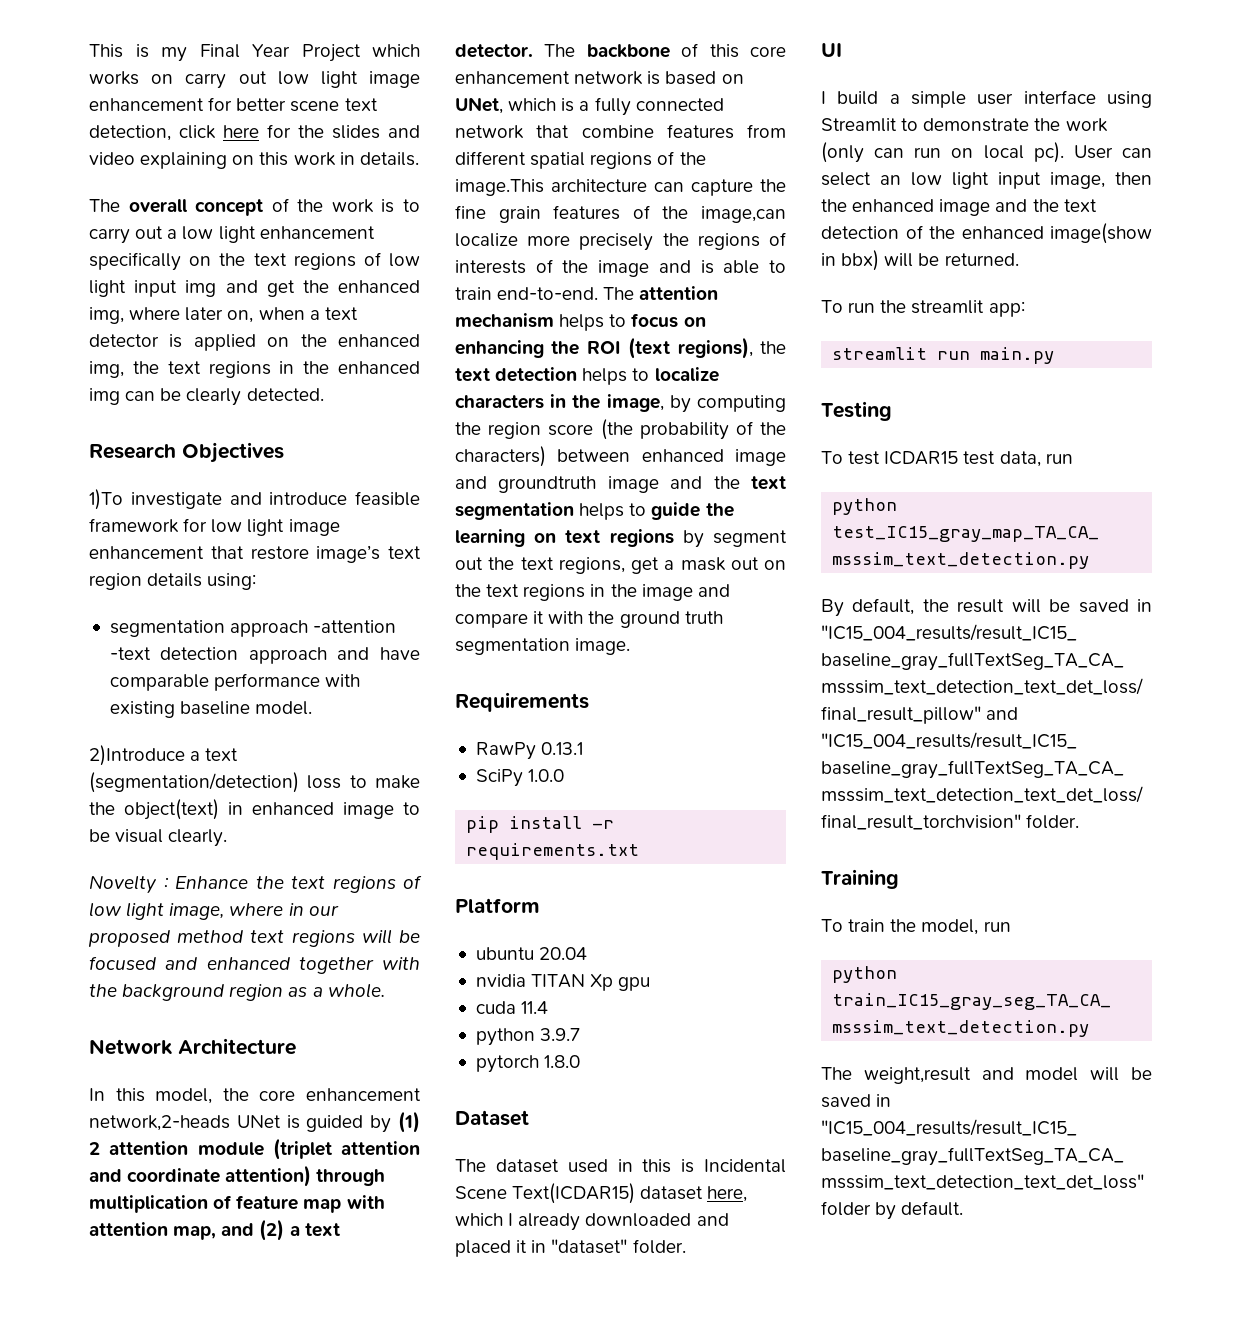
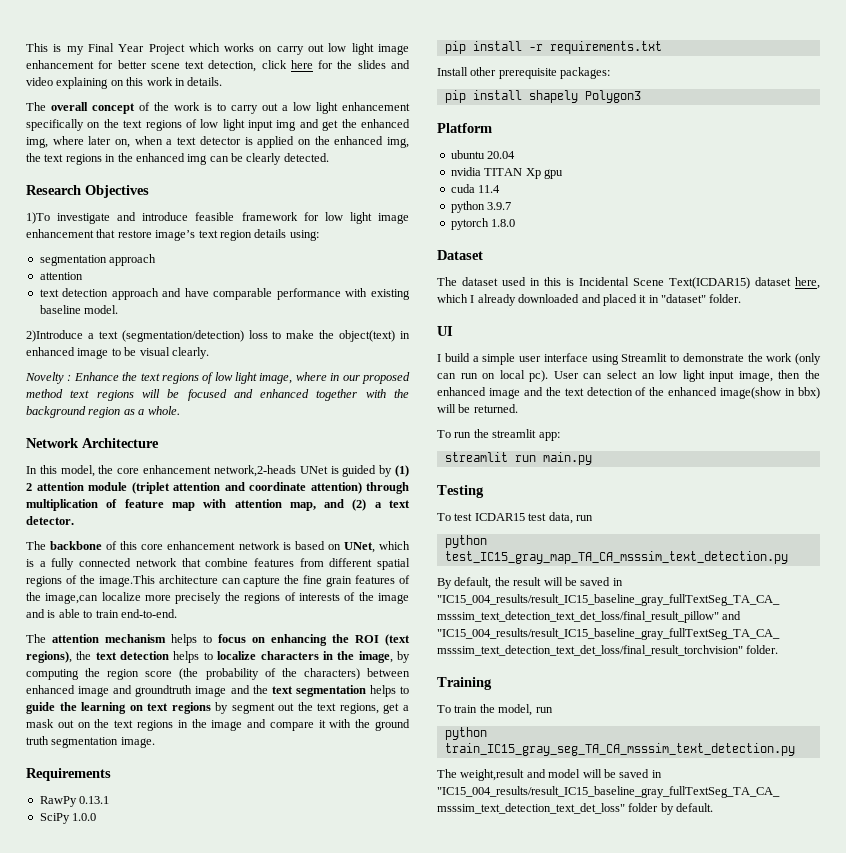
- segmentation approach -attention -text detection approach and have comparable performance with existing baseline model.
+ segmentation approach
+ attention
+ text detection approach and have comparable performance with existing baseline model.
- In this model, the core enhancement network,2-heads UNet is guided by (1) 2 attention module (triplet attention and coordinate attention) through multiplication of feature map with attention map, and (2) a text detector. The backbone of this core enhancement network is based on UNet, which is a fully connected network that combine features from different spatial regions of the image.This architecture can capture the fine grain features of the image,can localize more precisely the regions of interests of the image and is able to train end-to-end. The attention mechanism helps to focus on enhancing the ROI (text regions), the text detection helps to localize characters in the image, by computing the region score (the probability of the characters) between enhanced image and groundtruth image and the text segmentation helps to guide the learning on text regions by segment out the text regions, get a mask out on the text regions in the image and compare it with the ground truth segmentation image.
+ In this model, the core enhancement network,2-heads UNet is guided by (1) 2 attention module (triplet attention and coordinate attention) through multiplication of feature map with attention map, and (2) a text detector.
+ The backbone of this core enhancement network is based on UNet, which is a fully connected network that combine features from different spatial regions of the image.This architecture can capture the fine grain features of the image,can localize more precisely the regions of interests of the image and is able to train end-to-end.
+ The attention mechanism helps to focus on enhancing the ROI (text regions), the text detection helps to localize characters in the image, by computing the region score (the probability of the characters) between enhanced image and groundtruth image and the text segmentation helps to guide the learning on text regions by segment out the text regions, get a mask out on the text regions in the image and compare it with the ground truth segmentation image.
+ Install other prerequisite packages:
+ pip install shapely Polygon3

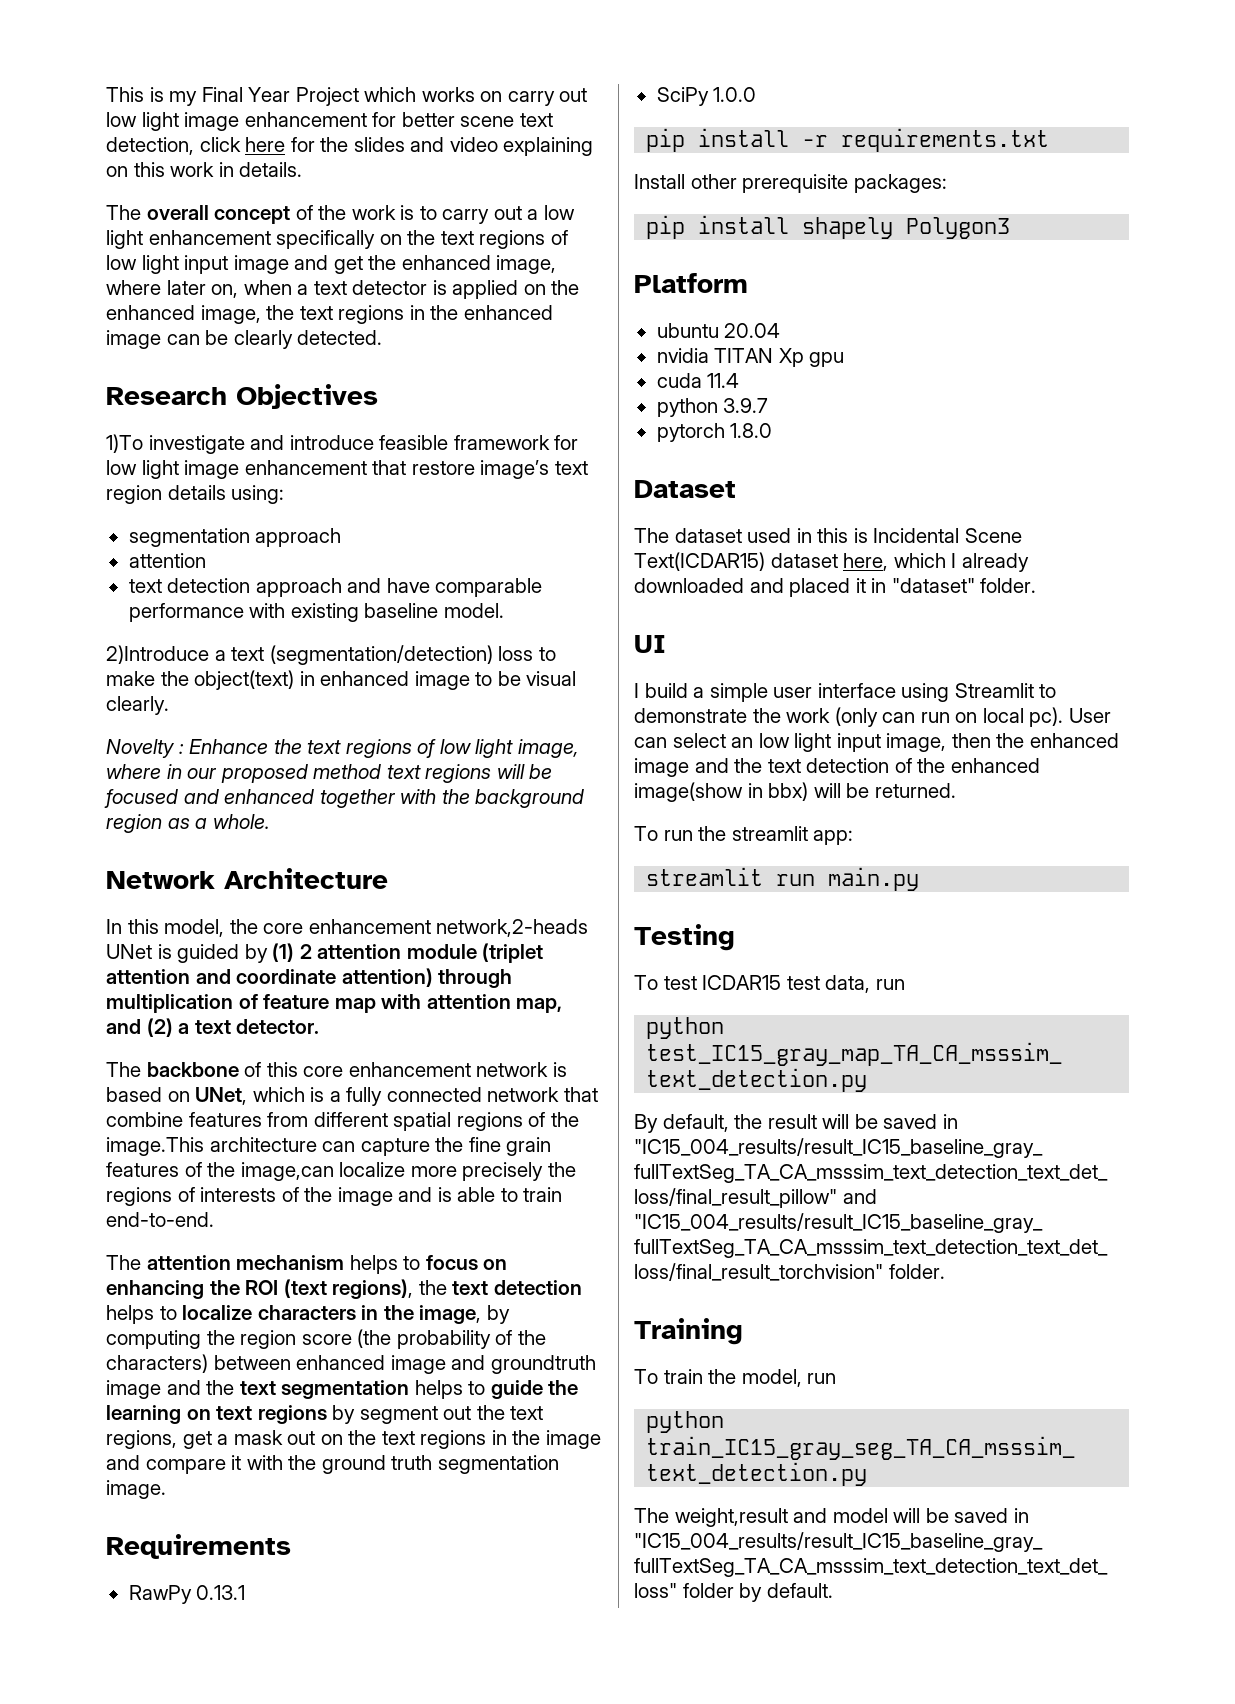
- The overall concept of the work is to carry out a low light enhancement specifically on the text regions of low light input img and get the enhanced img, where later on, when a text detector is applied on the enhanced img, the text regions in the enhanced img can be clearly detected.
+ The overall concept of the work is to carry out a low light enhancement specifically on the text regions of low light input image and get the enhanced image, where later on, when a text detector is applied on the enhanced image, the text regions in the enhanced image can be clearly detected.

